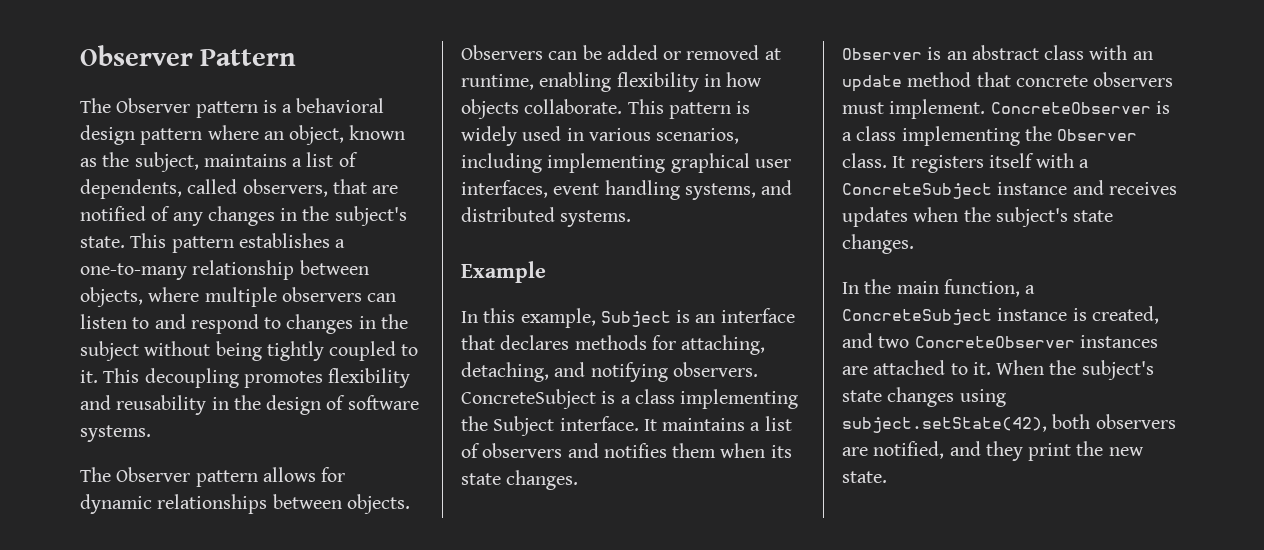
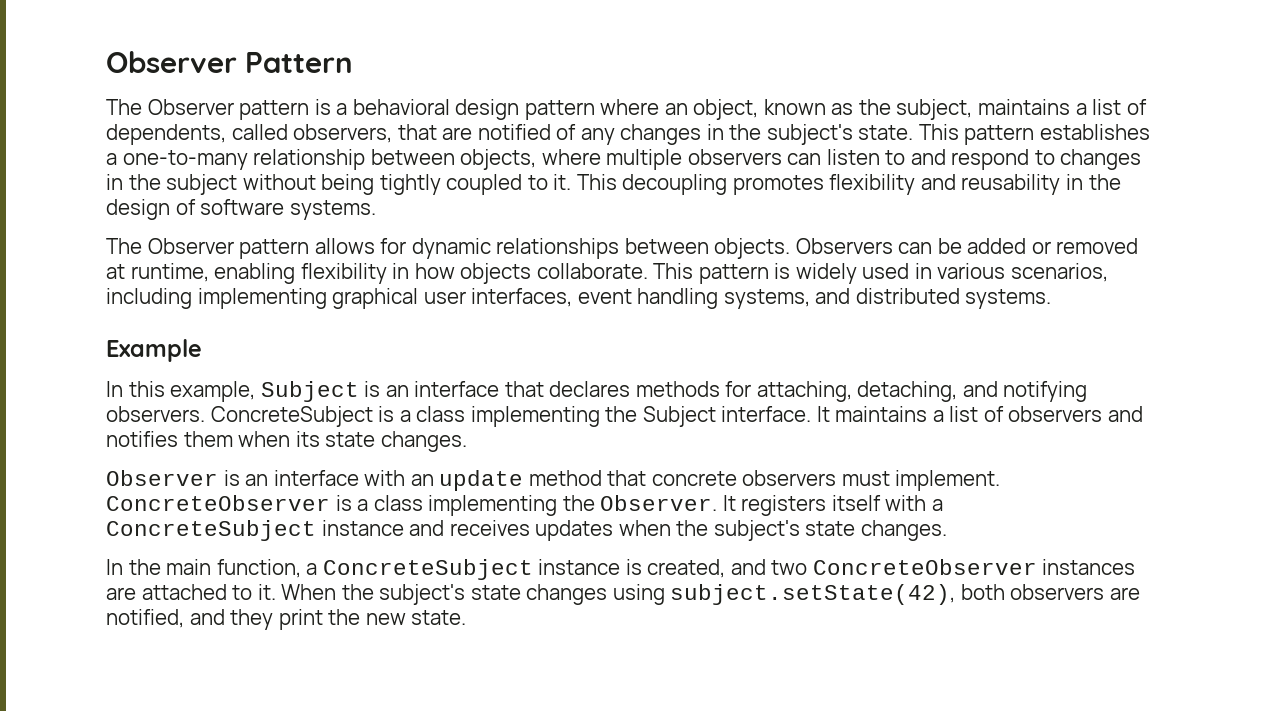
- Observer is an abstract class with an update method that concrete observers must implement.
+ Observer is an interface with an update method that concrete observers must implement.
- ConcreteObserver is a class implementing the Observer class.
+ ConcreteObserver is a class implementing the Observer.

